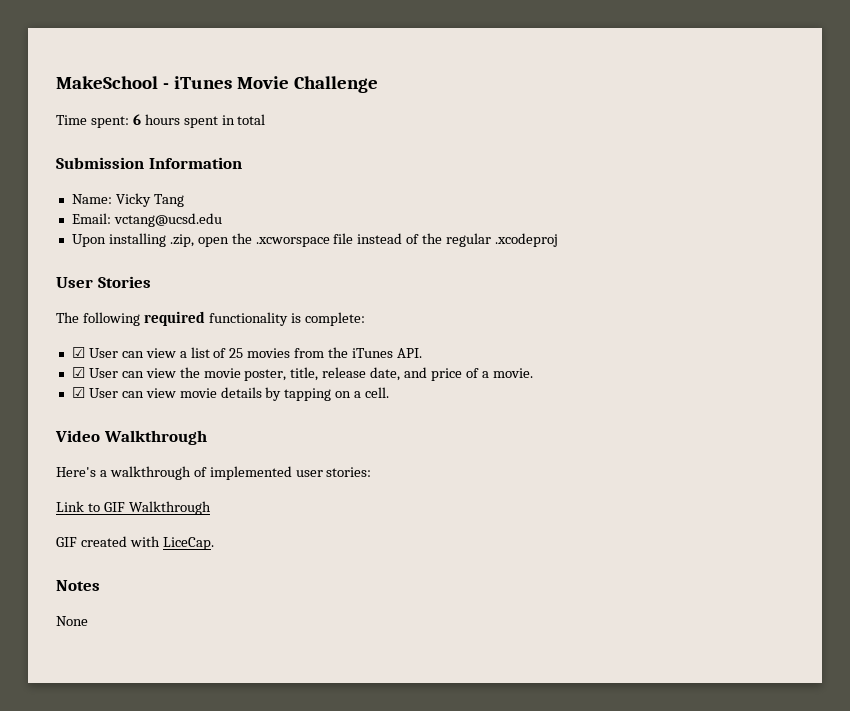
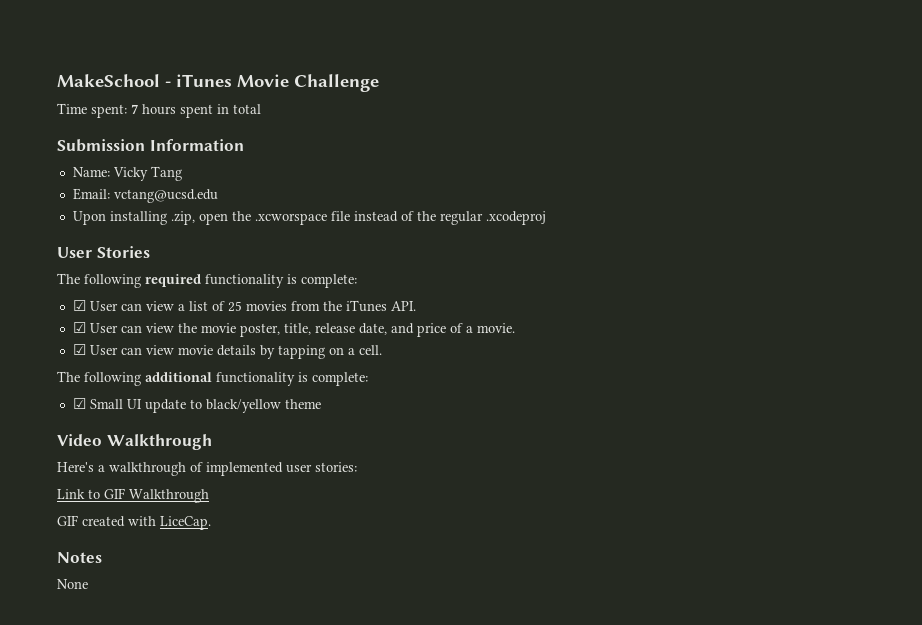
- Time spent: 6 hours spent in total
+ Time spent: 7 hours spent in total
+ The following additional functionality is complete:
+ ☑ Small UI update to black/yellow theme

